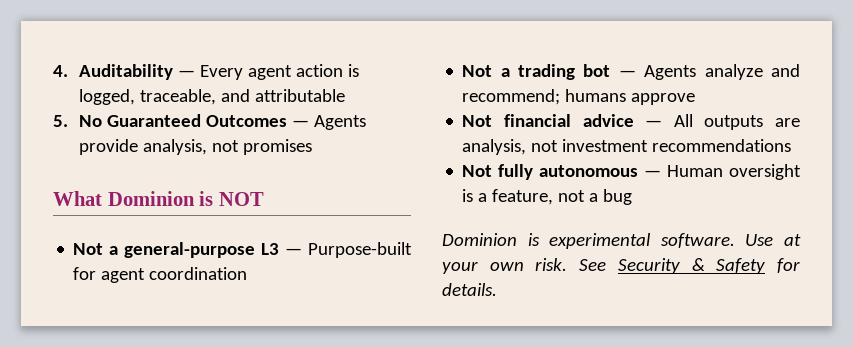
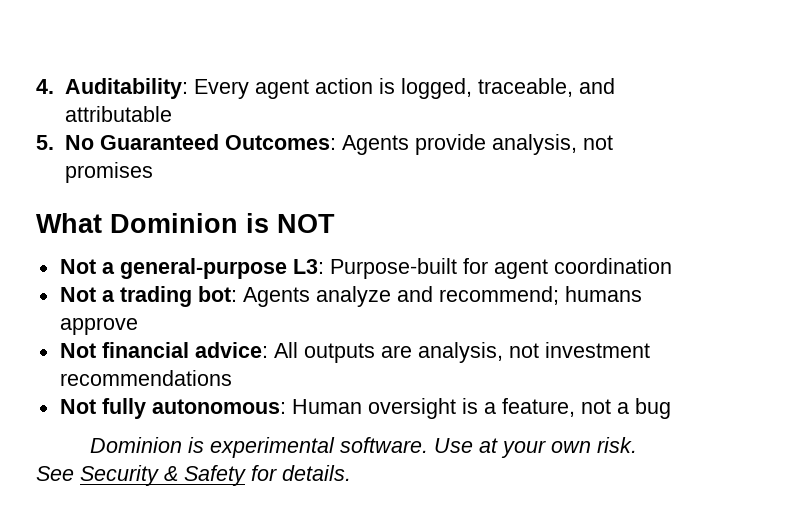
- 4. Auditability — Every agent action is logged, traceable, and attributable
+ 4. Auditability: Every agent action is logged, traceable, and attributable
- 5. No Guaranteed Outcomes — Agents provide analysis, not promises
+ 5. No Guaranteed Outcomes: Agents provide analysis, not promises
- Not a general-purpose L3 — Purpose-built for agent coordination
+ Not a general-purpose L3: Purpose-built for agent coordination
- Not a trading bot — Agents analyze and recommend; humans approve
+ Not a trading bot: Agents analyze and recommend; humans approve
- Not financial advice — All outputs are analysis, not investment recommendations
+ Not financial advice: All outputs are analysis, not investment recommendations
- Not fully autonomous — Human oversight is a feature, not a bug
+ Not fully autonomous: Human oversight is a feature, not a bug

